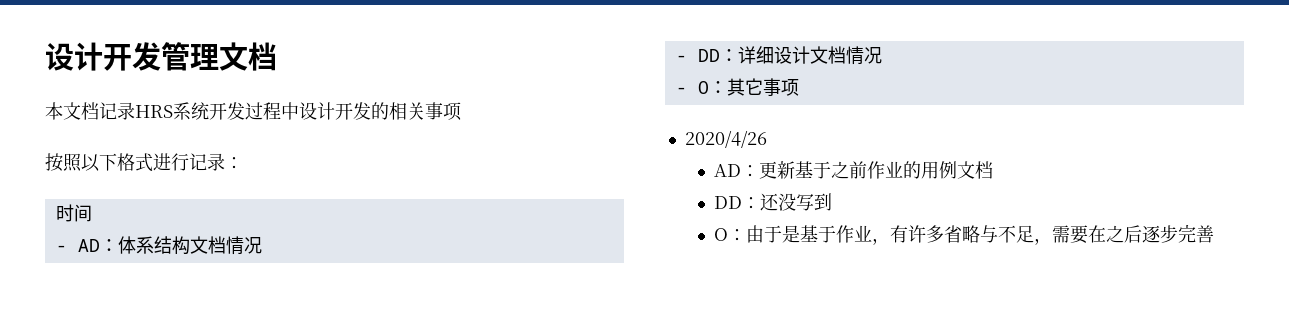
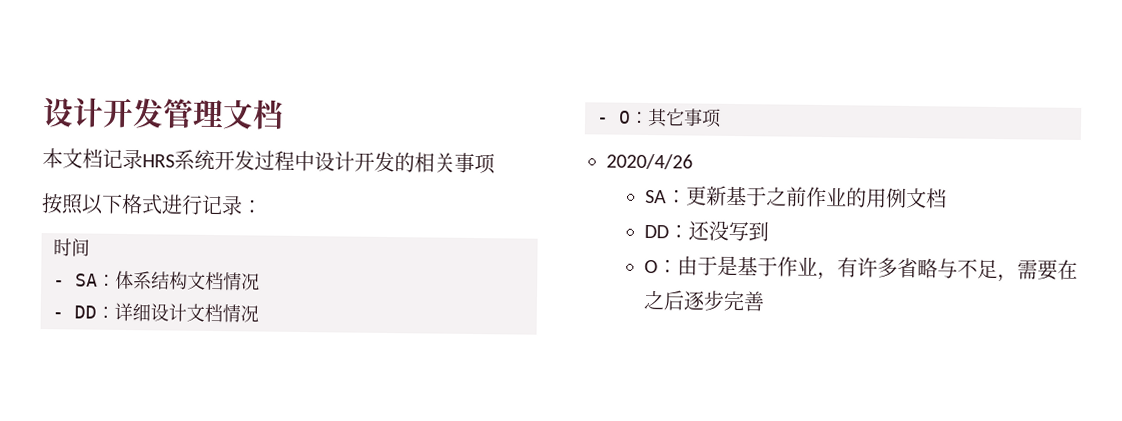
- - AD：体系结构文档情况
+ - SA：体系结构文档情况
- AD：更新基于之前作业的用例文档
+ SA：更新基于之前作业的用例文档

